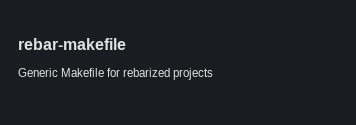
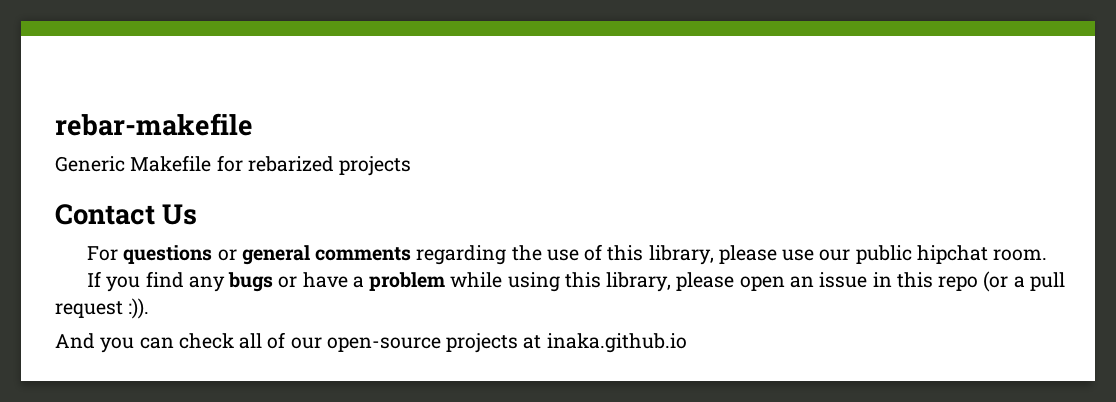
+ Contact Us
+ For questions or general comments regarding the use of this library, please use our public hipchat room.
+ If you find any bugs or have a problem while using this library, please open an issue in this repo (or a pull request :)).
+ And you can check all of our open-source projects at inaka.github.io

